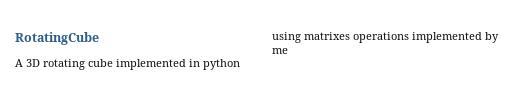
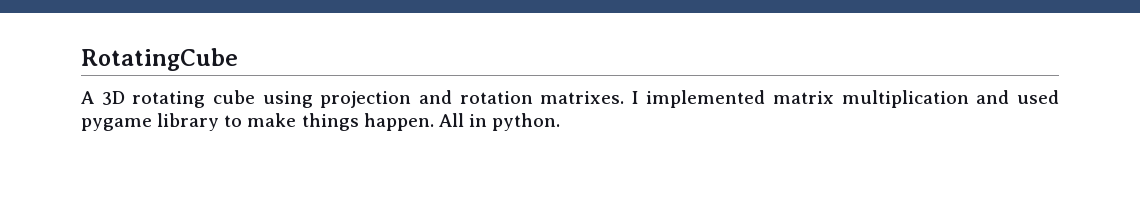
- A 3D rotating cube implemented in python using matrixes operations implemented by me
+ A 3D rotating cube using projection and rotation matrixes. I implemented matrix multiplication and used pygame library to make things happen. All in python.

